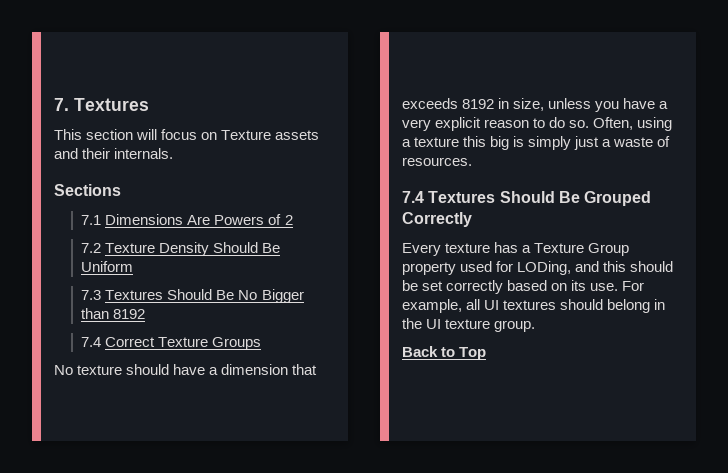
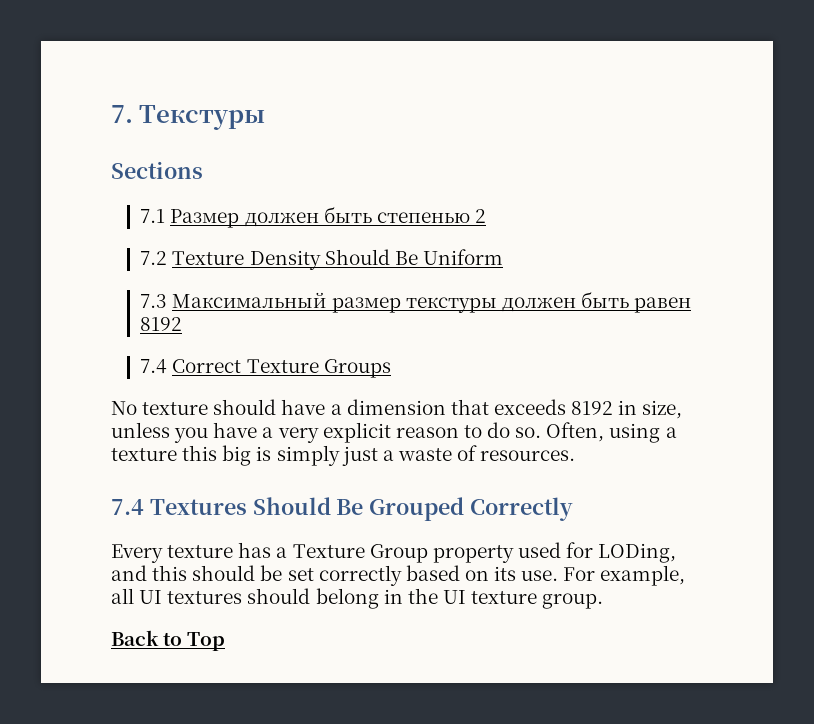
- 7. Textures
- This section will focus on Texture assets and their internals.
+ 7. Текстуры
  Sections
- 7.1 Dimensions Are Powers of 2
+ 7.1 Размер должен быть степенью 2
- 7.3 Textures Should Be No Bigger than 8192
+ 7.3 Максимальный размер текстуры должен быть равен 8192

